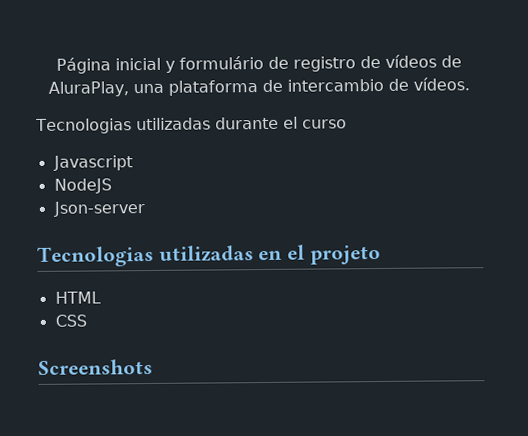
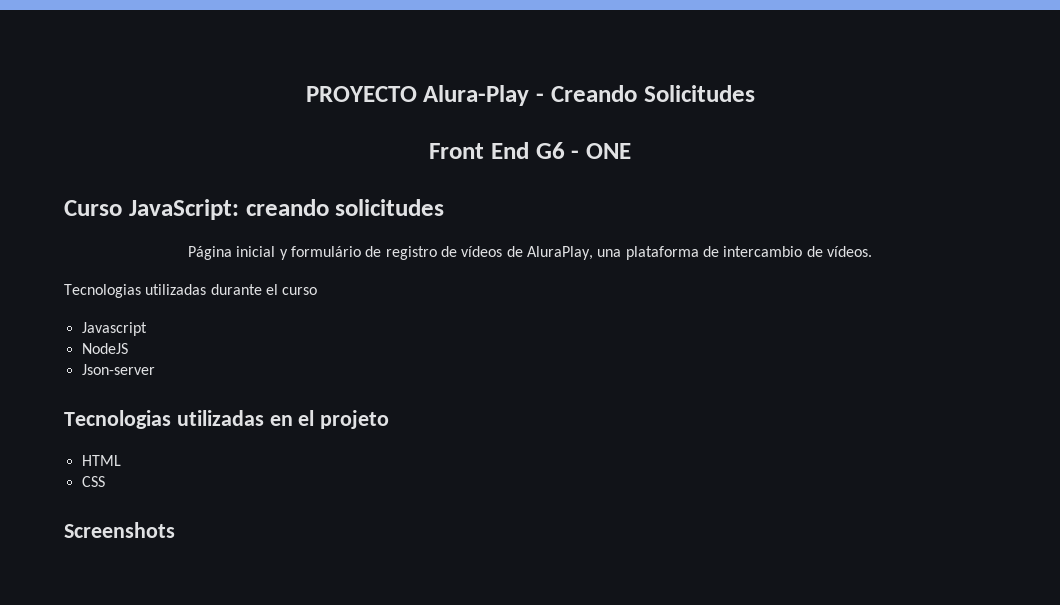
+ PROYECTO Alura-Play - Creando Solicitudes
+ Front End G6 - ONE
+ Curso JavaScript: creando solicitudes

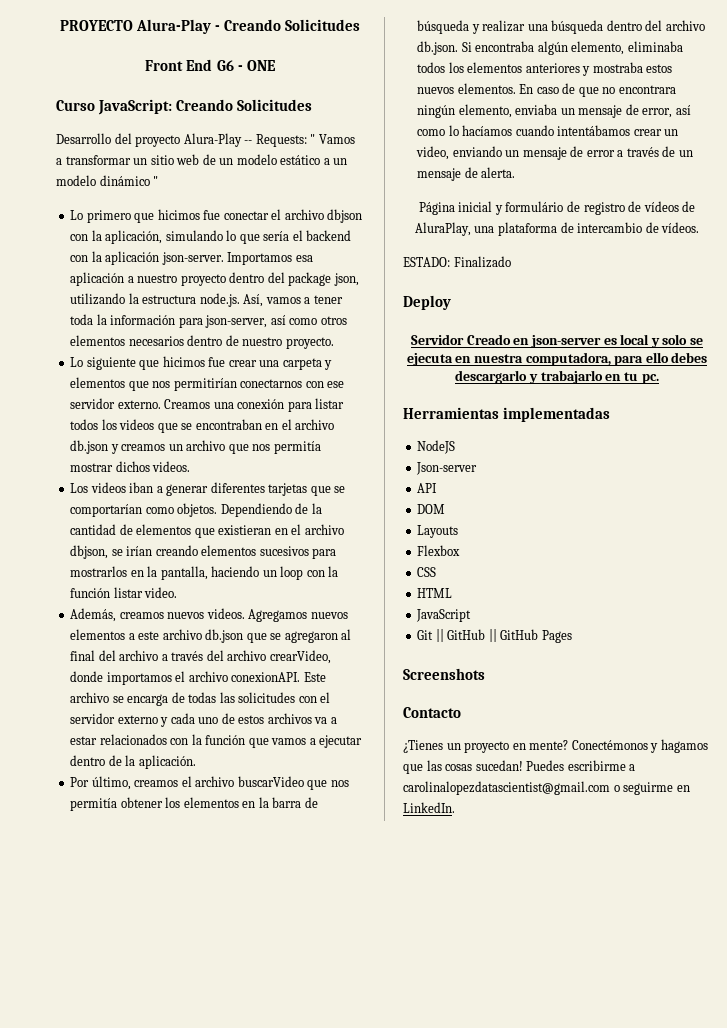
- Curso JavaScript: creando solicitudes
+ Curso JavaScript: Creando Solicitudes
+ Desarrollo del proyecto Alura-Play -- Requests: " Vamos a transformar un sitio web de un modelo estático a un modelo dinámico "
+ Lo primero que hicimos fue conectar el archivo dbjson con la aplicación, simulando lo que sería el backend con la aplicación json-server. Importamos esa aplicación a nuestro proyecto dentro del package json, utilizando la estructura node.js. Así, vamos a tener toda la información para json-server, así como otros elementos necesarios dentro de nuestro proyecto.
+ Lo siguiente que hicimos fue crear una carpeta y elementos que nos permitirían conectarnos con ese servidor externo. Creamos una conexión para listar todos los videos que se encontraban en el archivo db.json y creamos un archivo que nos permitía mostrar dichos videos.
+ Los videos iban a generar diferentes tarjetas que se comportarían como objetos. Dependiendo de la cantidad de elementos que existieran en el archivo dbjson, se irían creando elementos sucesivos para mostrarlos en la pantalla, haciendo un loop con la función listar video.
+ Además, creamos nuevos videos. Agregamos nuevos elementos a este archivo db.json que se agregaron al final del archivo a través del archivo crearVideo, donde importamos el archivo conexionAPI. Este archivo se encarga de todas las solicitudes con el servidor externo y cada uno de estos archivos va a estar relacionados con la función que vamos a ejecutar dentro de la aplicación.
+ Por último, creamos el archivo buscarVideo que nos permitía obtener los elementos en la barra de búsqueda y realizar una búsqueda dentro del archivo db.json. Si encontraba algún elemento, eliminaba todos los elementos anteriores y mostraba estos nuevos elementos. En caso de que no encontrara ningún elemento, enviaba un mensaje de error, así como lo hacíamos cuando intentábamos crear un video, enviando un mensaje de error a través de un mensaje de alerta.
- Tecnologias utilizadas durante el curso
- Javascript
+ ESTADO: Finalizado
+ Deploy
+ Servidor Creado en json-server es local y solo se ejecuta en nuestra computadora, para ello debes descargarlo y trabajarlo en tu pc.
+ Herramientas implementadas
  NodeJS
  Json-server
- Tecnologias utilizadas en el projeto
+ API
+ DOM
+ Layouts
+ Flexbox
+ CSS
  HTML
- CSS
+ JavaScript
+ Git || GitHub || GitHub Pages
  Screenshots
+ Contacto
+ ¿Tienes un proyecto en mente? Conectémonos y hagamos que las cosas sucedan! Puedes escribirme a carolinalopezdatascientist@gmail.com o seguirme en LinkedIn.

